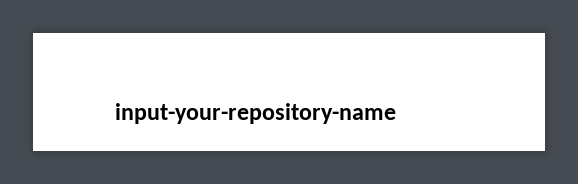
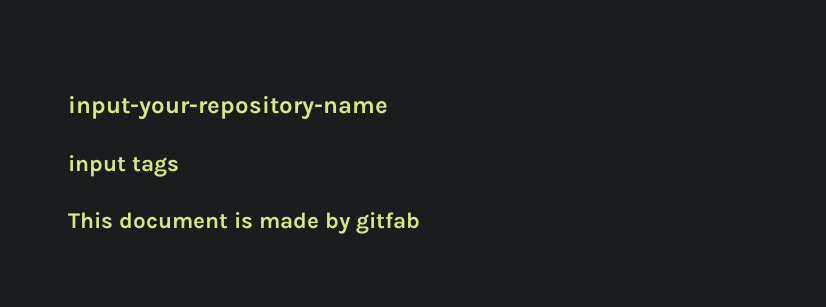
+ input tags
+ This document is made by gitfab

